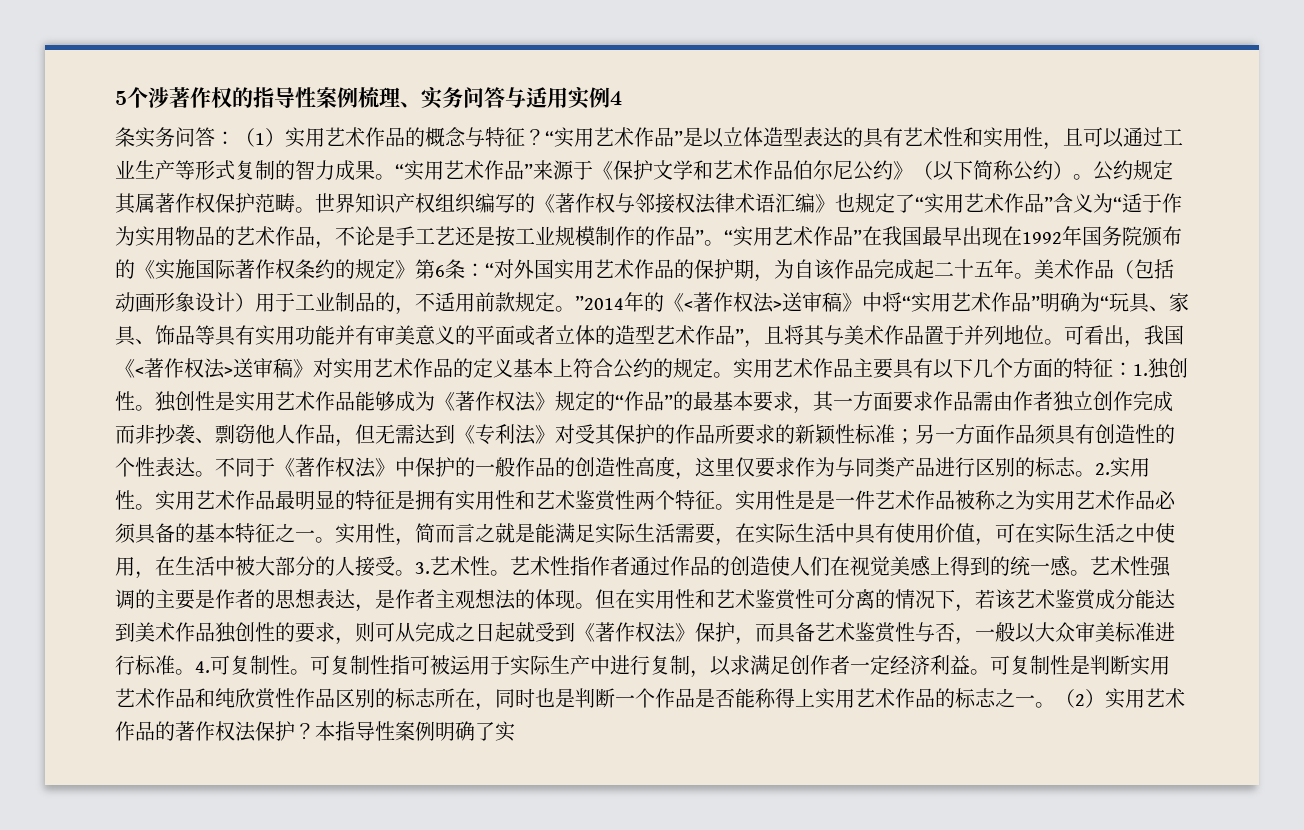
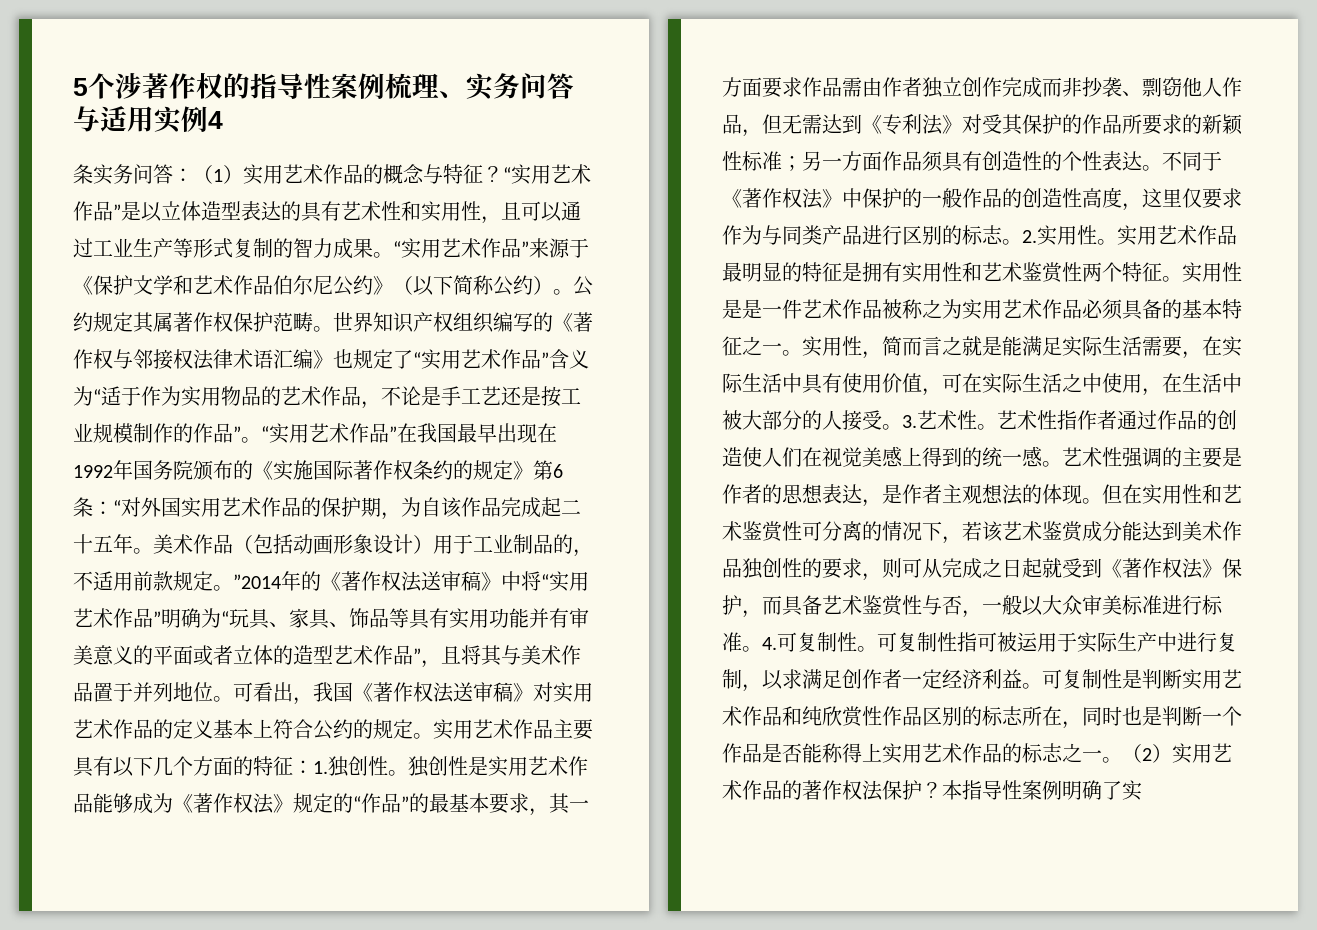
- 美术作品（包括动画形象设计）用于工业制品的，不适用前款规定。”2014年的《<著作权法>送审稿》中将“实用艺术作品”明确为“玩具、家具、饰品等具有实用功能并有审美意义的平面或者立体的造型艺术作品”，且将其与美术作品置于并列地位。
+ 美术作品（包括动画形象设计）用于工业制品的，不适用前款规定。”2014年的《著作权法送审稿》中将“实用艺术作品”明确为“玩具、家具、饰品等具有实用功能并有审美意义的平面或者立体的造型艺术作品”，且将其与美术作品置于并列地位。
- 可看出，我国《<著作权法>送审稿》对实用艺术作品的定义基本上符合公约的规定。
+ 可看出，我国《著作权法送审稿》对实用艺术作品的定义基本上符合公约的规定。

